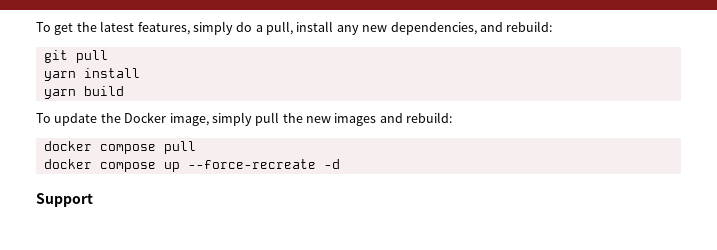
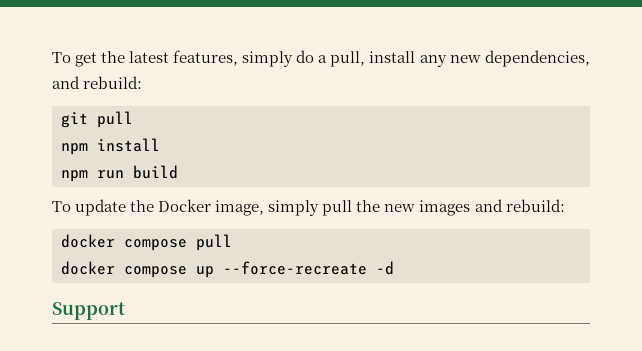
- yarn install
+ npm install
- yarn build
+ npm run build

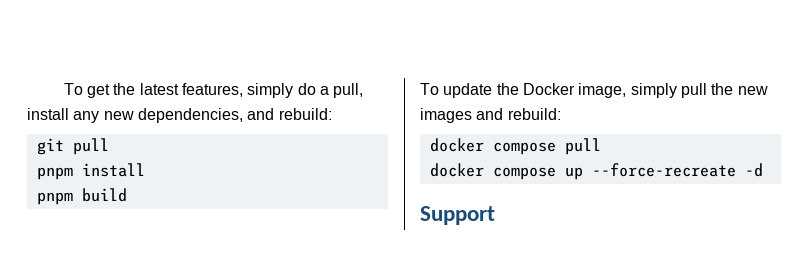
- npm install
+ pnpm install
- npm run build
+ pnpm build

